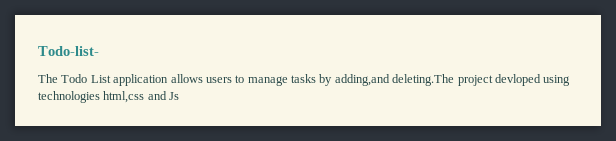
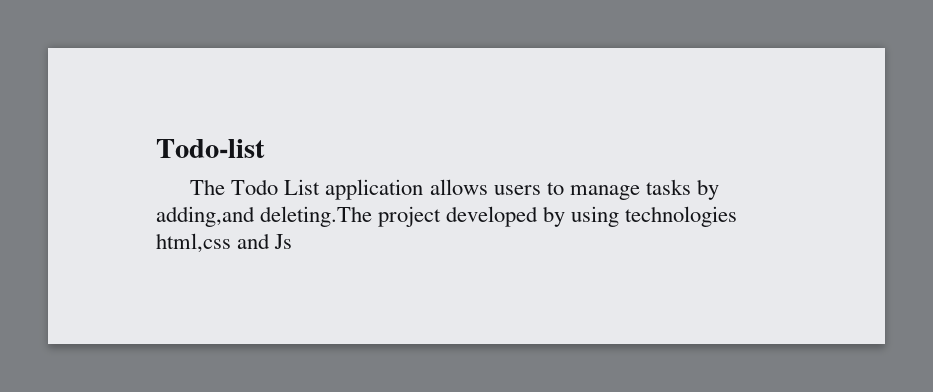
- Todo-list-
+ Todo-list
- The Todo List application allows users to manage tasks by adding,and deleting.The project devloped using technologies html,css and Js
+ The Todo List application allows users to manage tasks by adding,and deleting.The project developed by using technologies html,css and Js

